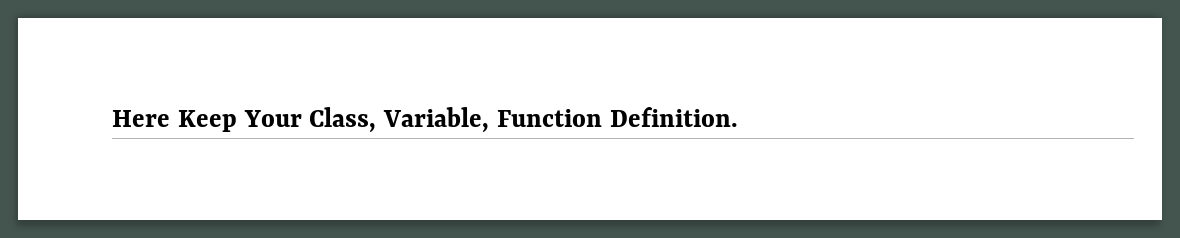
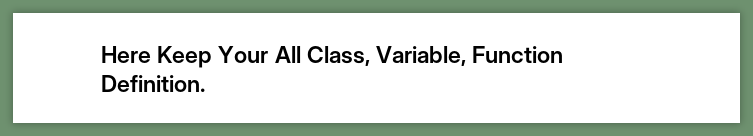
- Here Keep Your Class, Variable, Function Definition.
+ Here Keep Your All Class, Variable, Function Definition.

